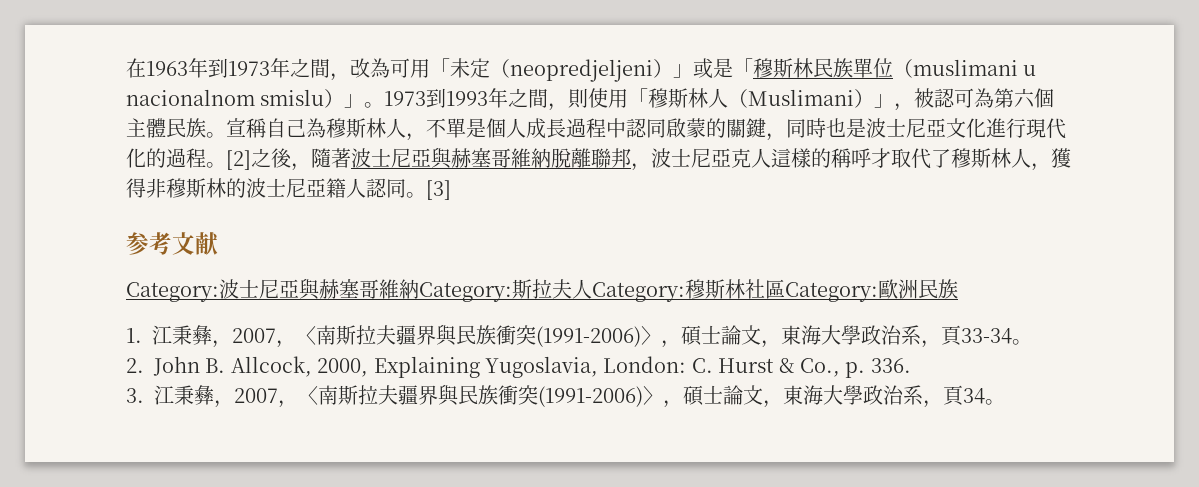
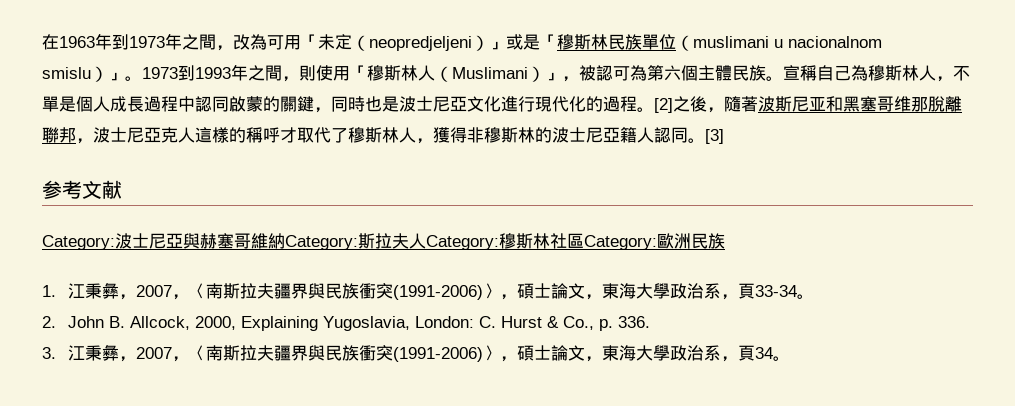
- [2]之後，隨著波士尼亞與赫塞哥維納脫離聯邦，波士尼亞克人這樣的稱呼才取代了穆斯林人，獲得非穆斯林的波士尼亞籍人認同。
+ [2]之後，隨著波斯尼亚和黑塞哥维那脫離聯邦，波士尼亞克人這樣的稱呼才取代了穆斯林人，獲得非穆斯林的波士尼亞籍人認同。

